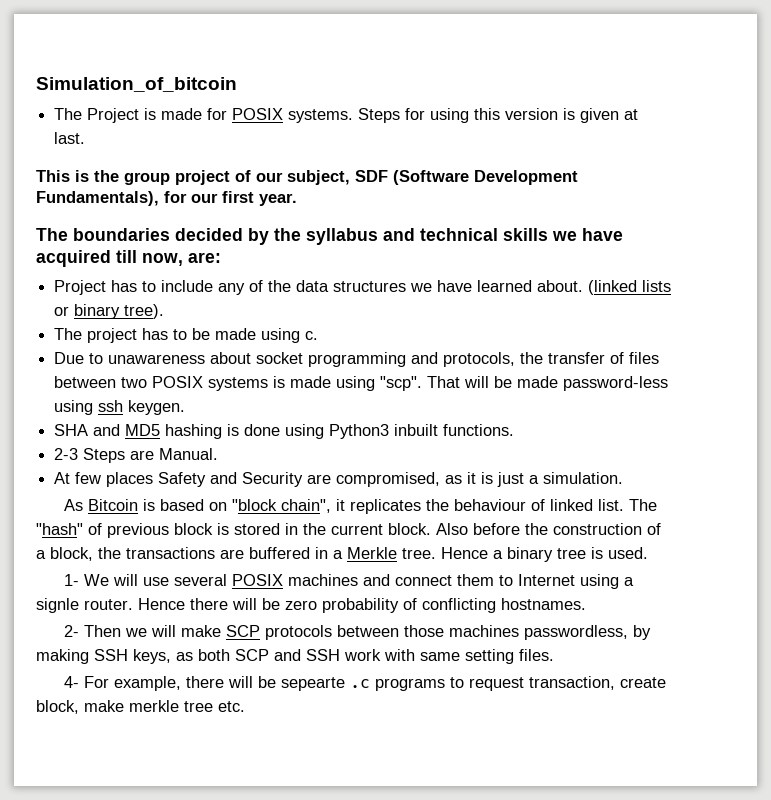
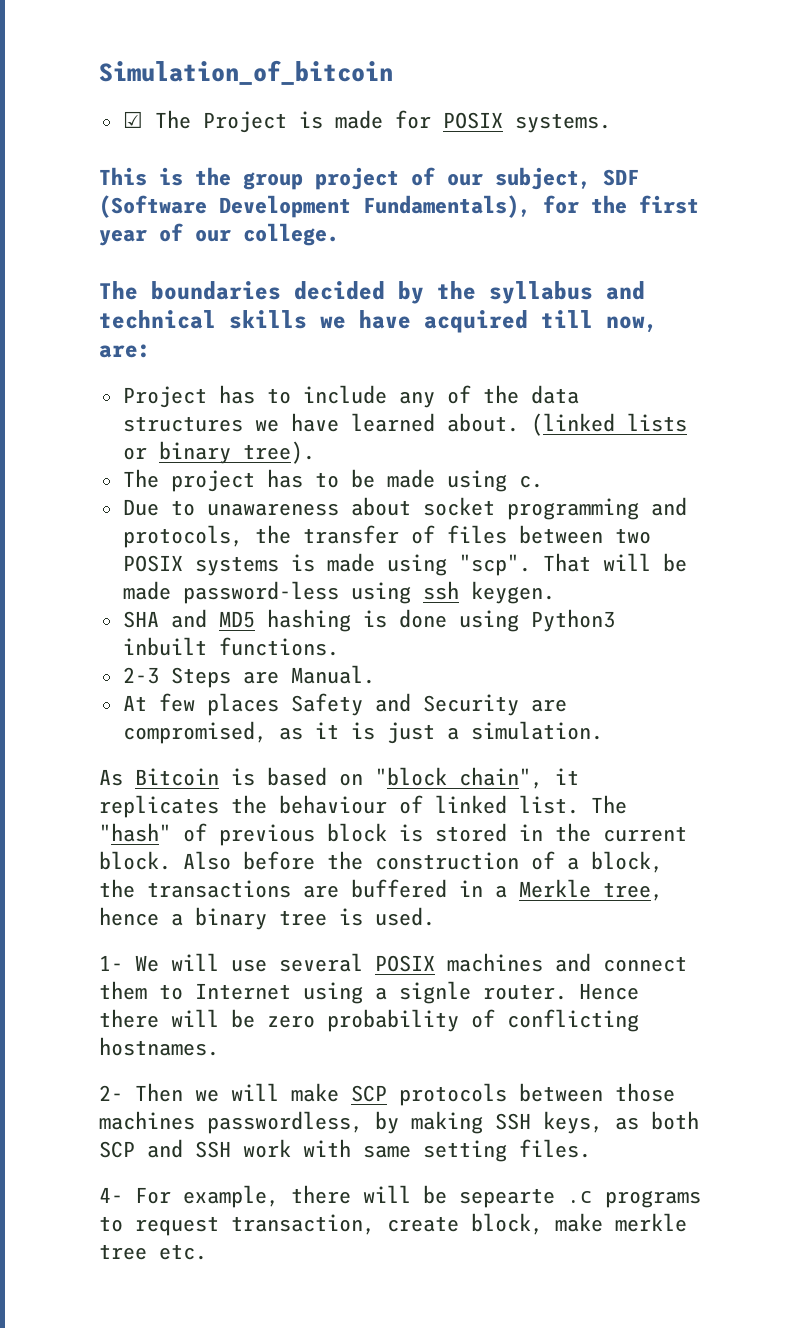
- The Project is made for POSIX systems. Steps for using this version is given at last.
+ ☑ The Project is made for POSIX systems.
- This is the group project of our subject, SDF (Software Development Fundamentals), for our first year.
+ This is the group project of our subject, SDF (Software Development Fundamentals), for the first year of our college.
- Also before the construction of a block, the transactions are buffered in a Merkle tree. Hence a binary tree is used.
+ Also before the construction of a block, the transactions are buffered in a Merkle tree, hence a binary tree is used.

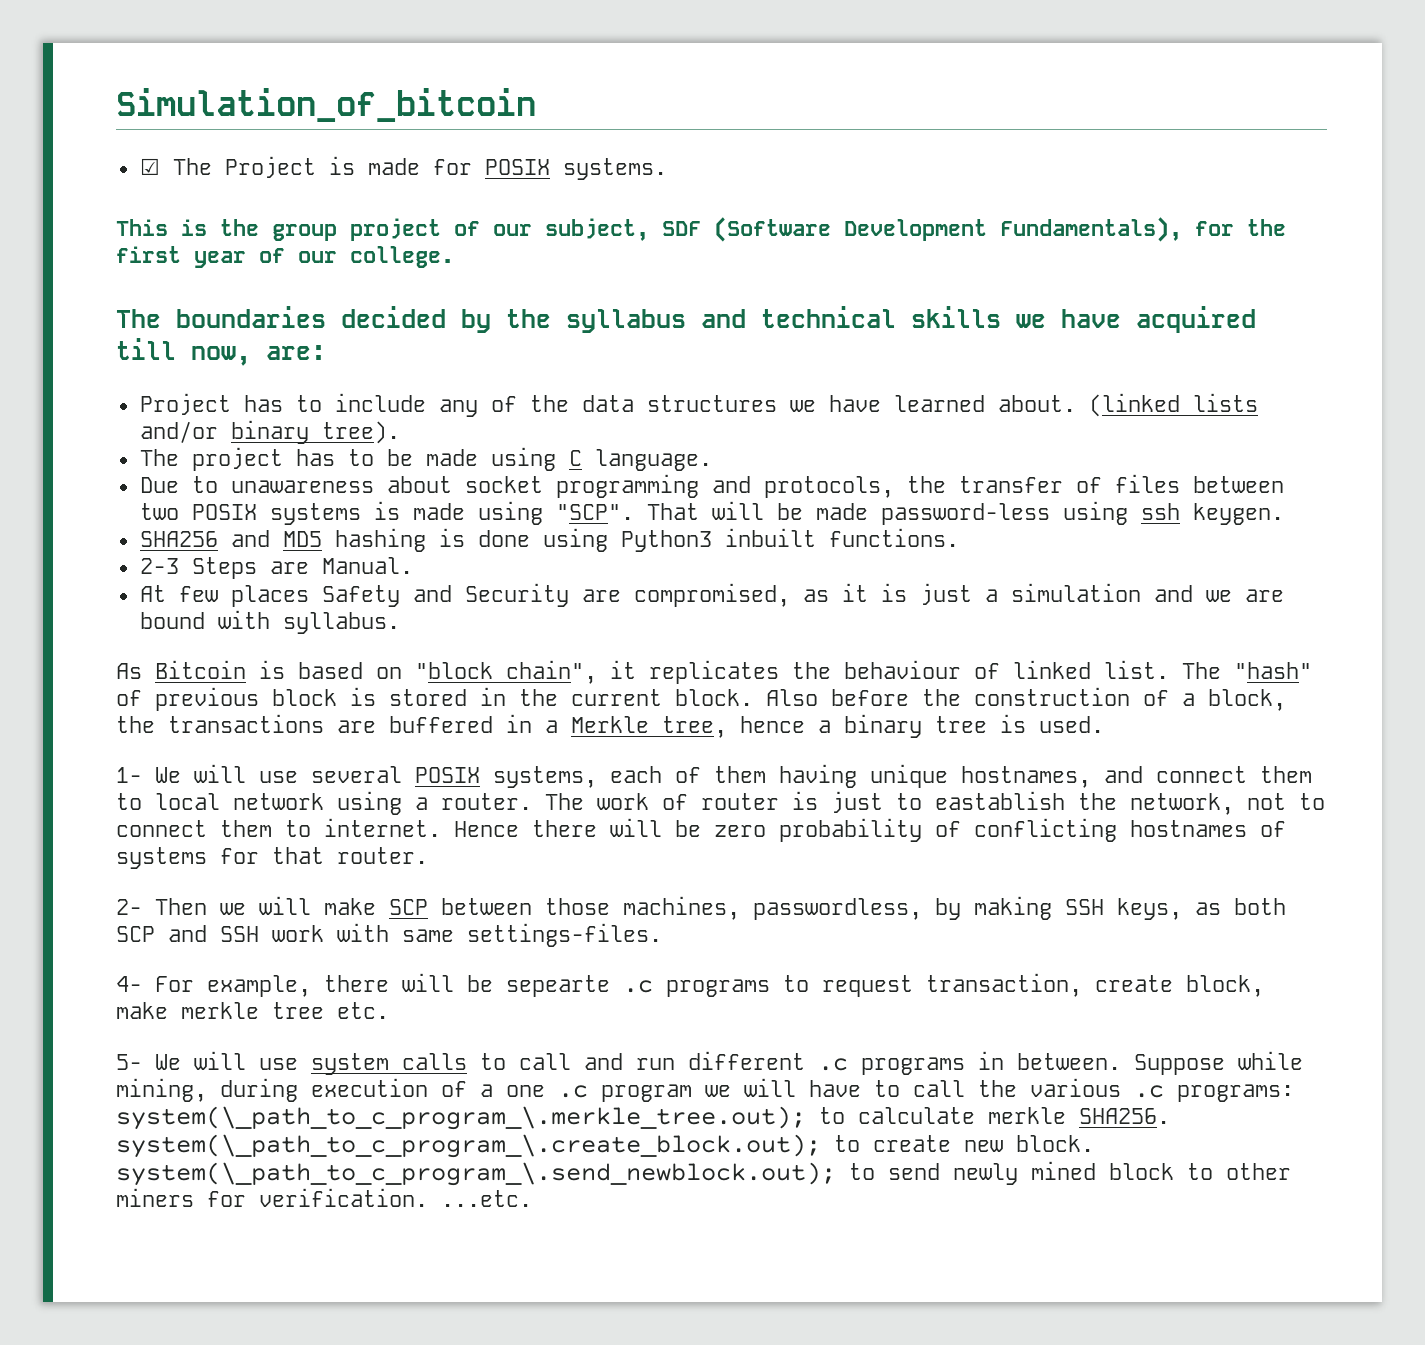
- (linked lists or binary tree).
+ (linked lists and/or binary tree).
- The project has to be made using c.
+ The project has to be made using C language.
- Due to unawareness about socket programming and protocols, the transfer of files between two POSIX systems is made using "scp".
+ Due to unawareness about socket programming and protocols, the transfer of files between two POSIX systems is made using "SCP".
- SHA and MD5 hashing is done using Python3 inbuilt functions.
+ SHA256 and MD5 hashing is done using Python3 inbuilt functions.
- At few places Safety and Security are compromised, as it is just a simulation.
+ At few places Safety and Security are compromised, as it is just a simulation and we are bound with syllabus.
- 1- We will use several POSIX machines and connect them to Internet using a signle router.
+ 1- We will use several POSIX systems, each of them having unique hostnames, and connect them to local network using a router. The work of router is just to eastablish the network, not to connect them to internet.
- Hence there will be zero probability of conflicting hostnames.
+ Hence there will be zero probability of conflicting hostnames of systems for that router.
- 2- Then we will make SCP protocols between those machines passwordless, by making SSH keys, as both SCP and SSH work with same setting files.
+ 2- Then we will make SCP between those machines, passwordless, by making SSH keys, as both SCP and SSH work with same settings-files.
+ 5- We will use system calls to call and run different .c programs in between. Suppose while mining, during execution of a one .c program we will have to call the various .c programs: system(\_path_to_c_program_\.merkle_tree.out); to calculate merkle SHA256. system(\_path_to_c_program_\.create_block.out); to create new block. system(\_path_to_c_program_\.send_newblock.out); to send newly mined block to other miners for verification. ...etc.

